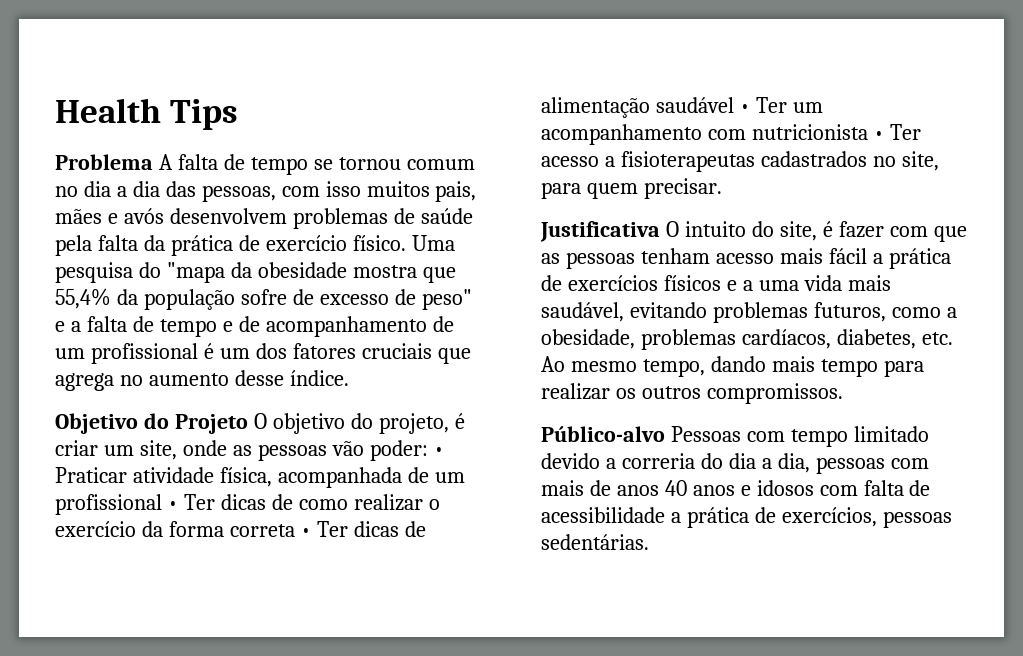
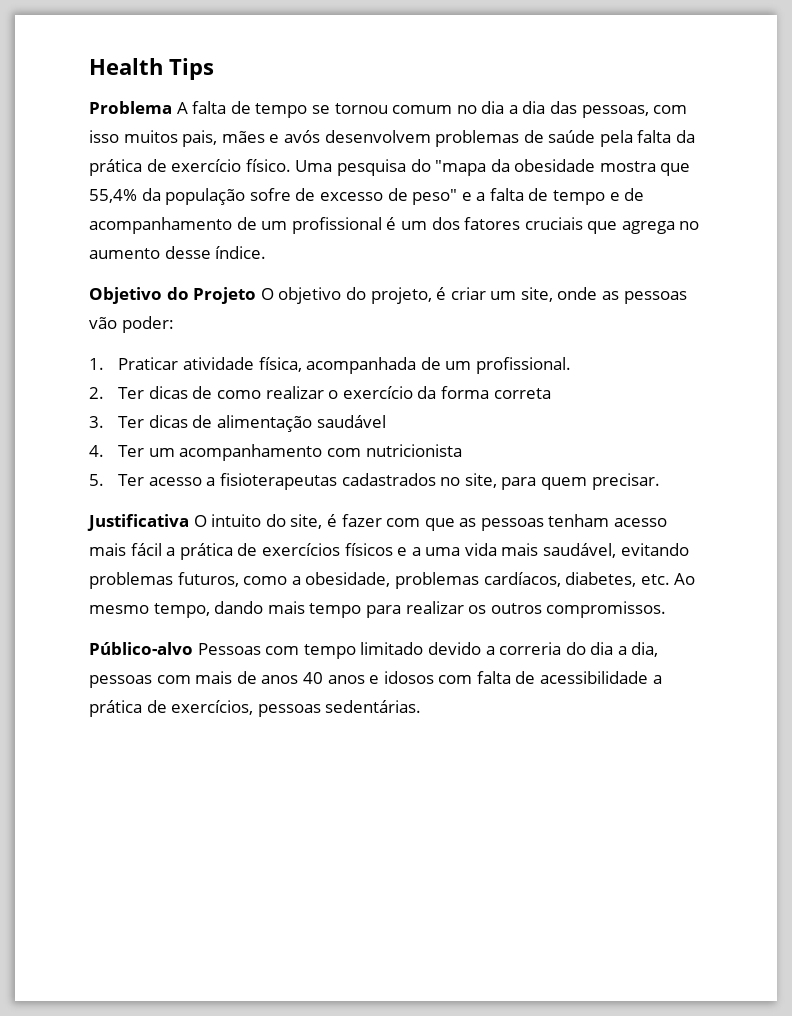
- Objetivo do Projeto O objetivo do projeto, é criar um site, onde as pessoas vão poder: • Praticar atividade física, acompanhada de um profissional • Ter dicas de como realizar o exercício da forma correta • Ter dicas de alimentação saudável • Ter um acompanhamento com nutricionista • Ter acesso a fisioterapeutas cadastrados no site, para quem precisar.
+ Objetivo do Projeto O objetivo do projeto, é criar um site, onde as pessoas vão poder:
+ 1. Praticar atividade física, acompanhada de um profissional.
+ 2. Ter dicas de como realizar o exercício da forma correta
+ 3. Ter dicas de alimentação saudável
+ 4. Ter um acompanhamento com nutricionista
+ 5. Ter acesso a fisioterapeutas cadastrados no site, para quem precisar.

